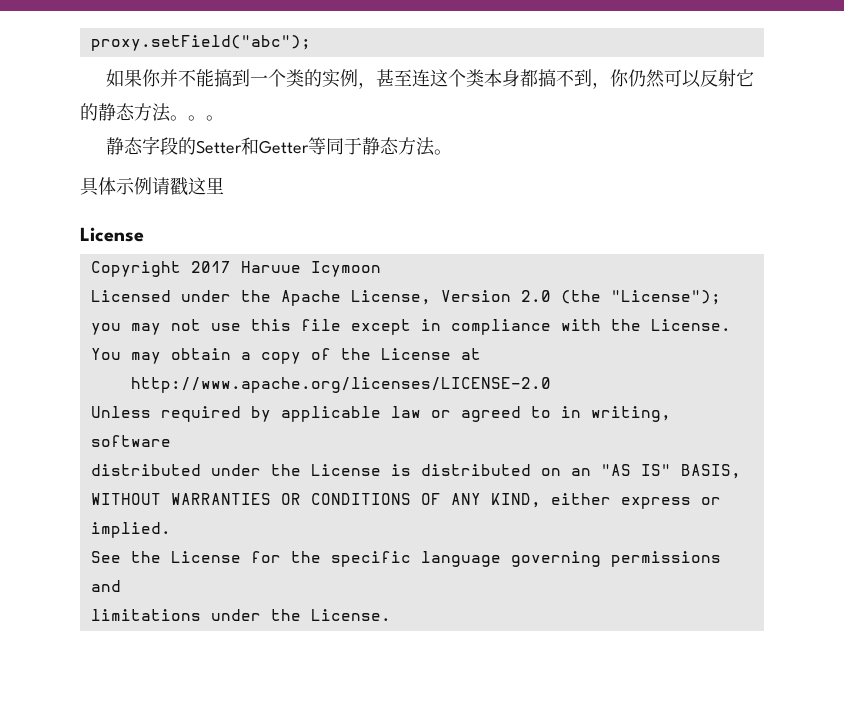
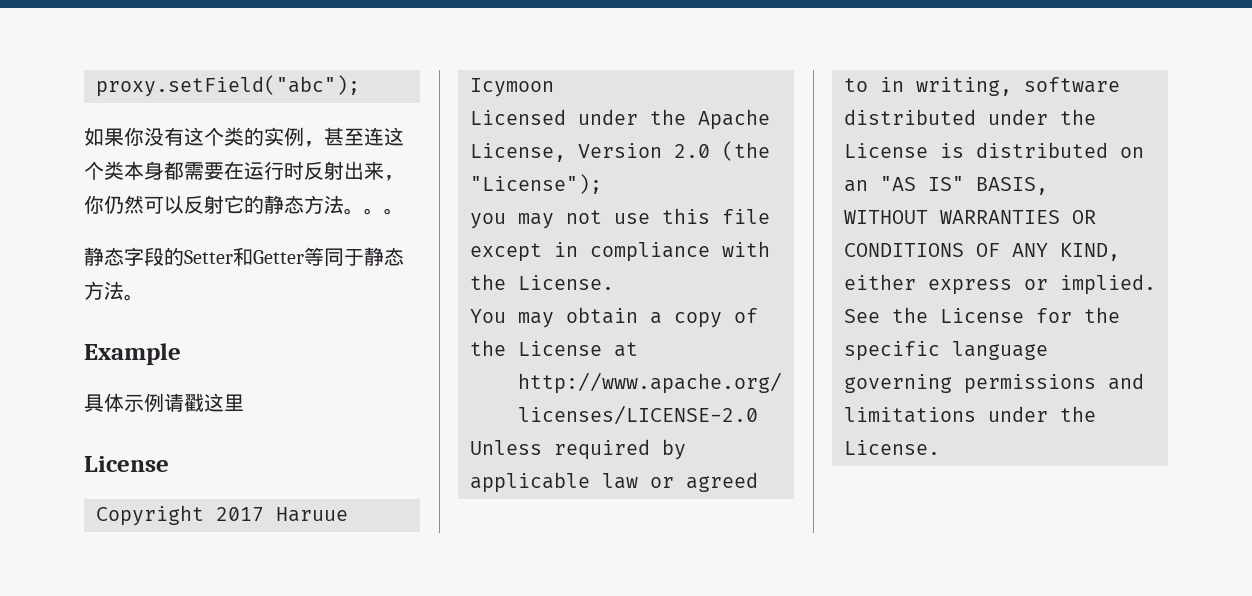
- 如果你并不能搞到一个类的实例，甚至连这个类本身都搞不到，你仍然可以反射它的静态方法。
+ 如果你没有这个类的实例，甚至连这个类本身都需要在运行时反射出来，你仍然可以反射它的静态方法。
+ Example

